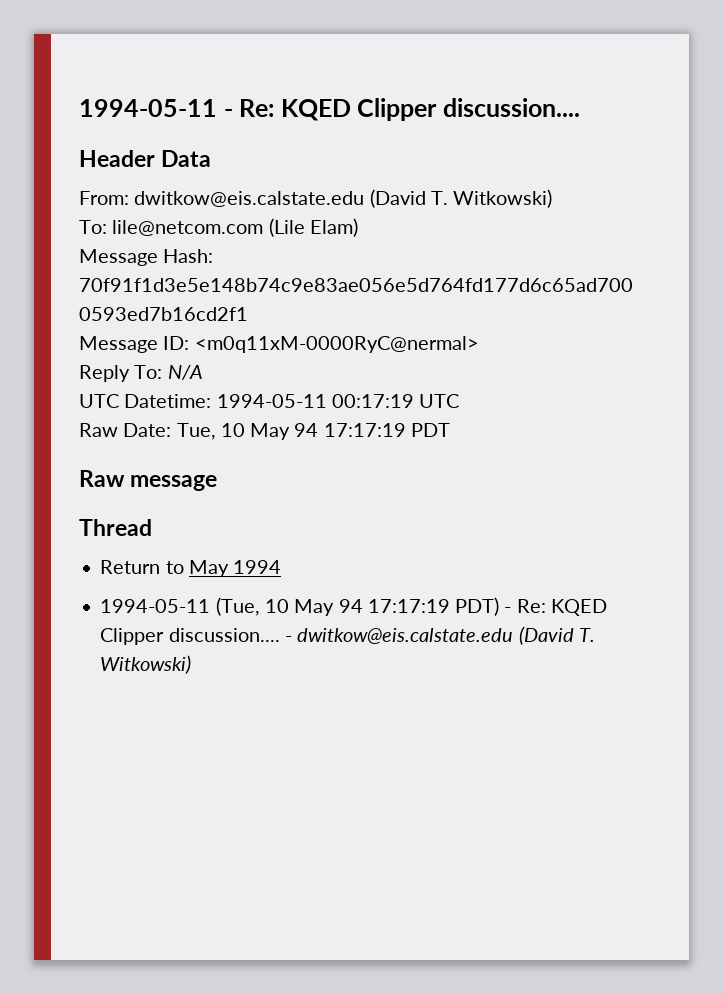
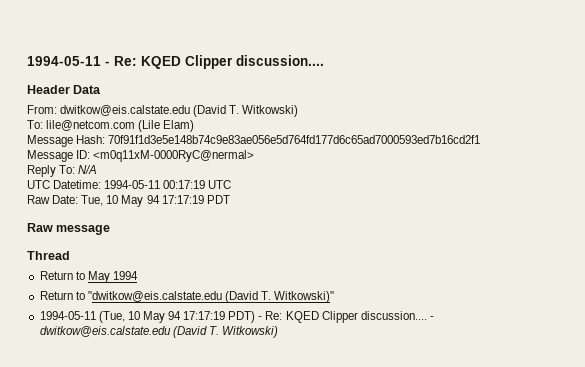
+ Return to "dwitkow@eis.calstate.edu (David T. Witkowski)"

